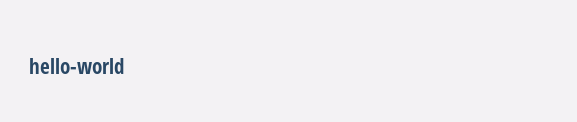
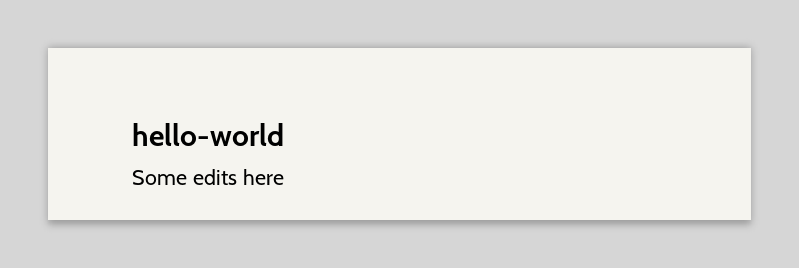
+ Some edits here

